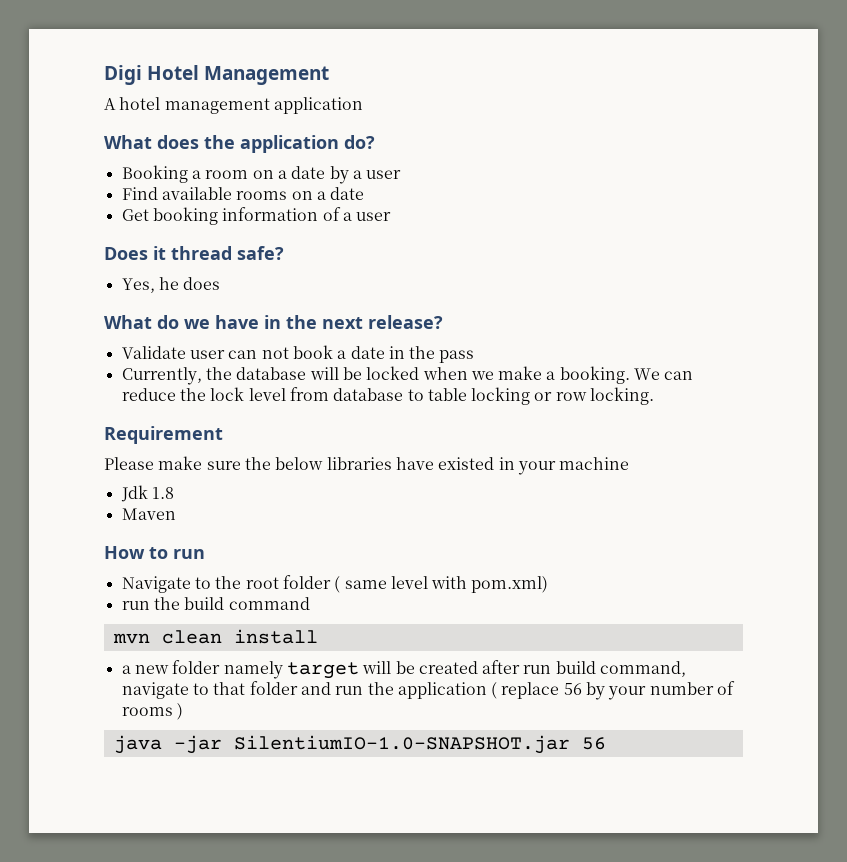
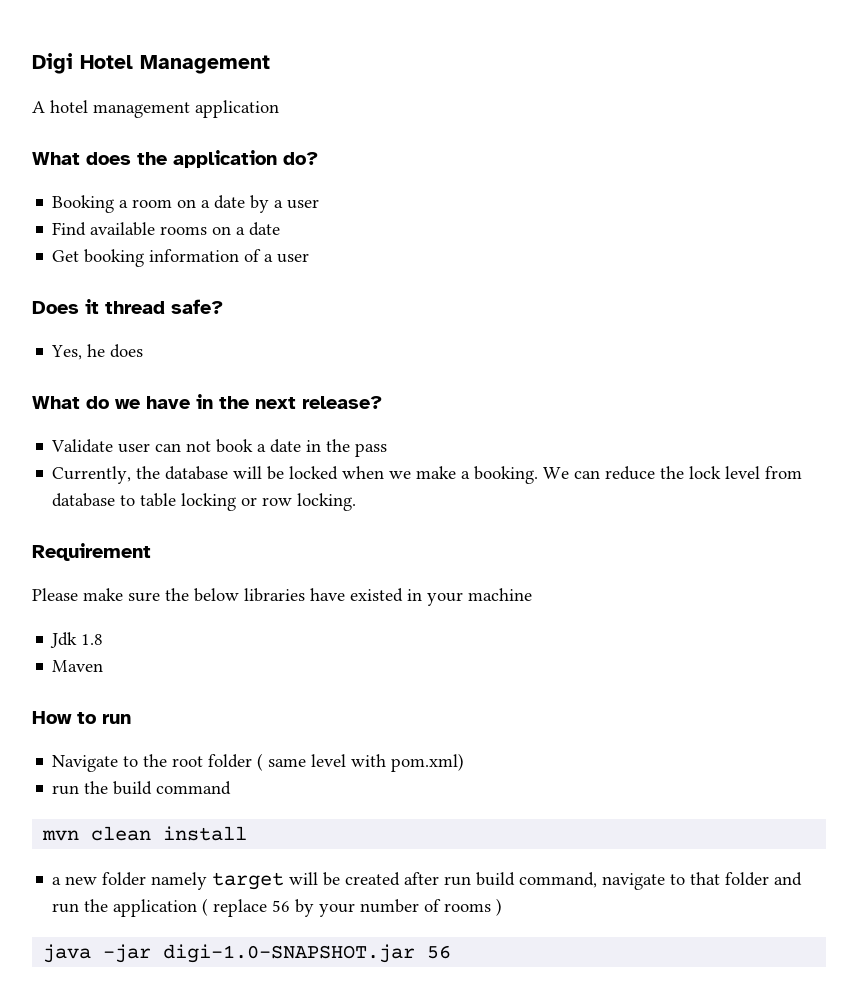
- java -jar SilentiumIO-1.0-SNAPSHOT.jar 56
+ java -jar digi-1.0-SNAPSHOT.jar 56

